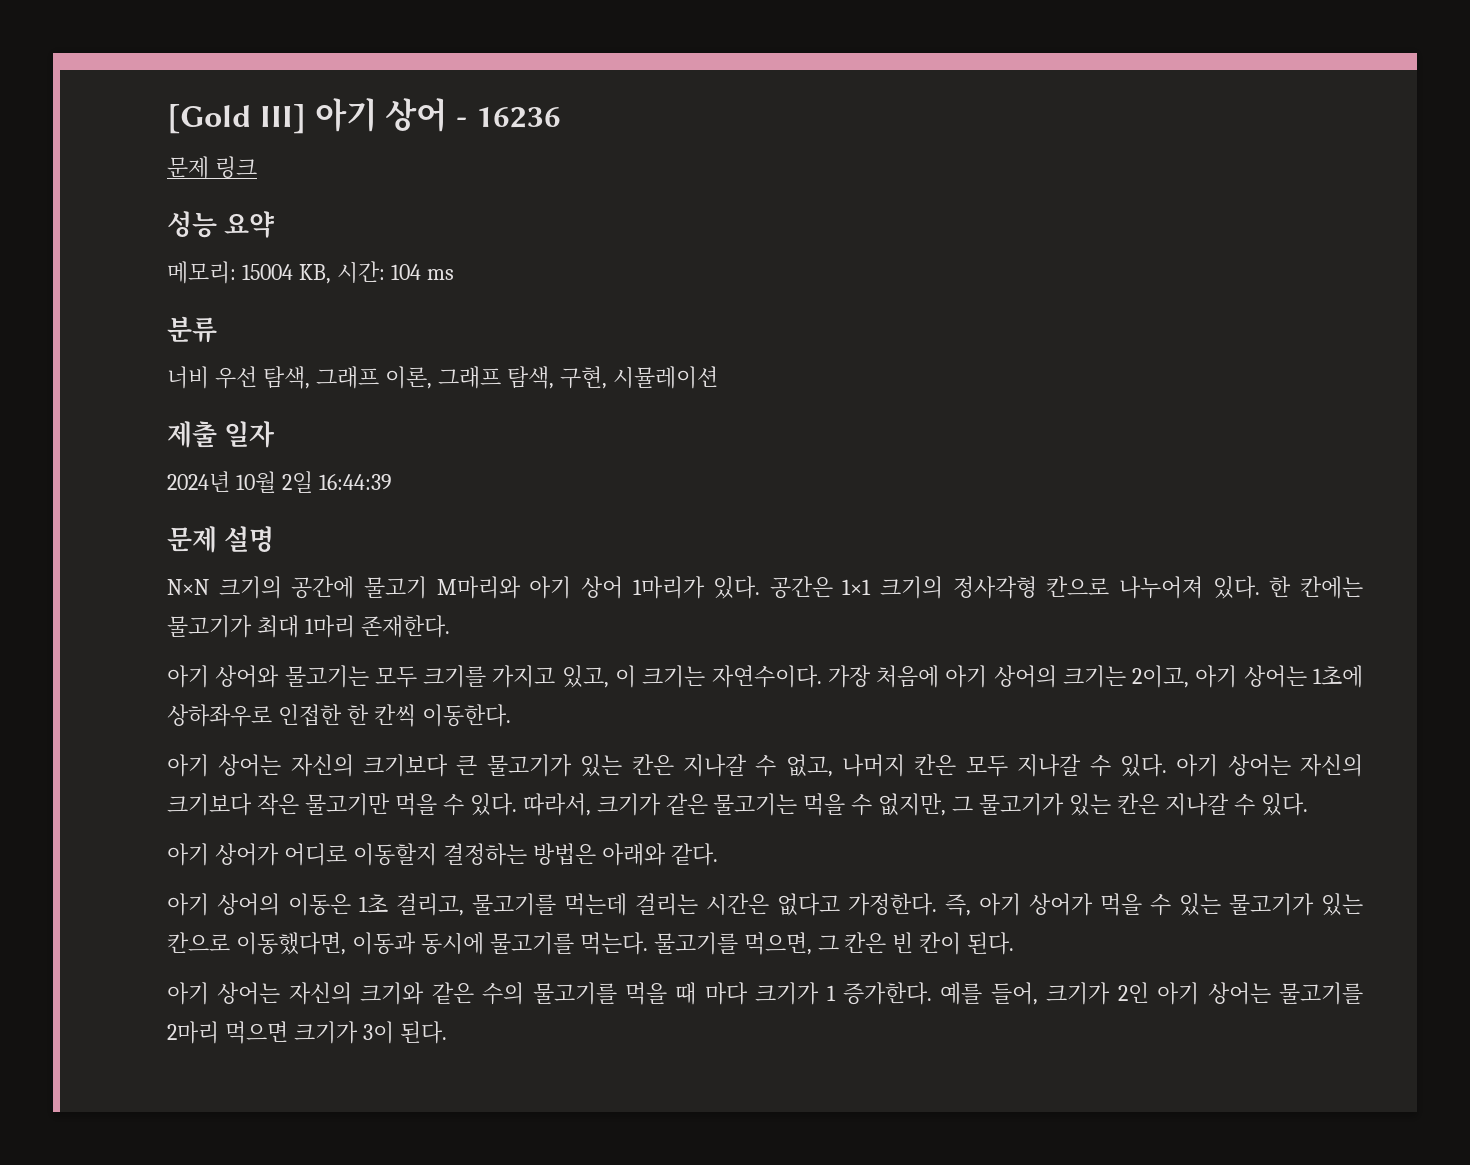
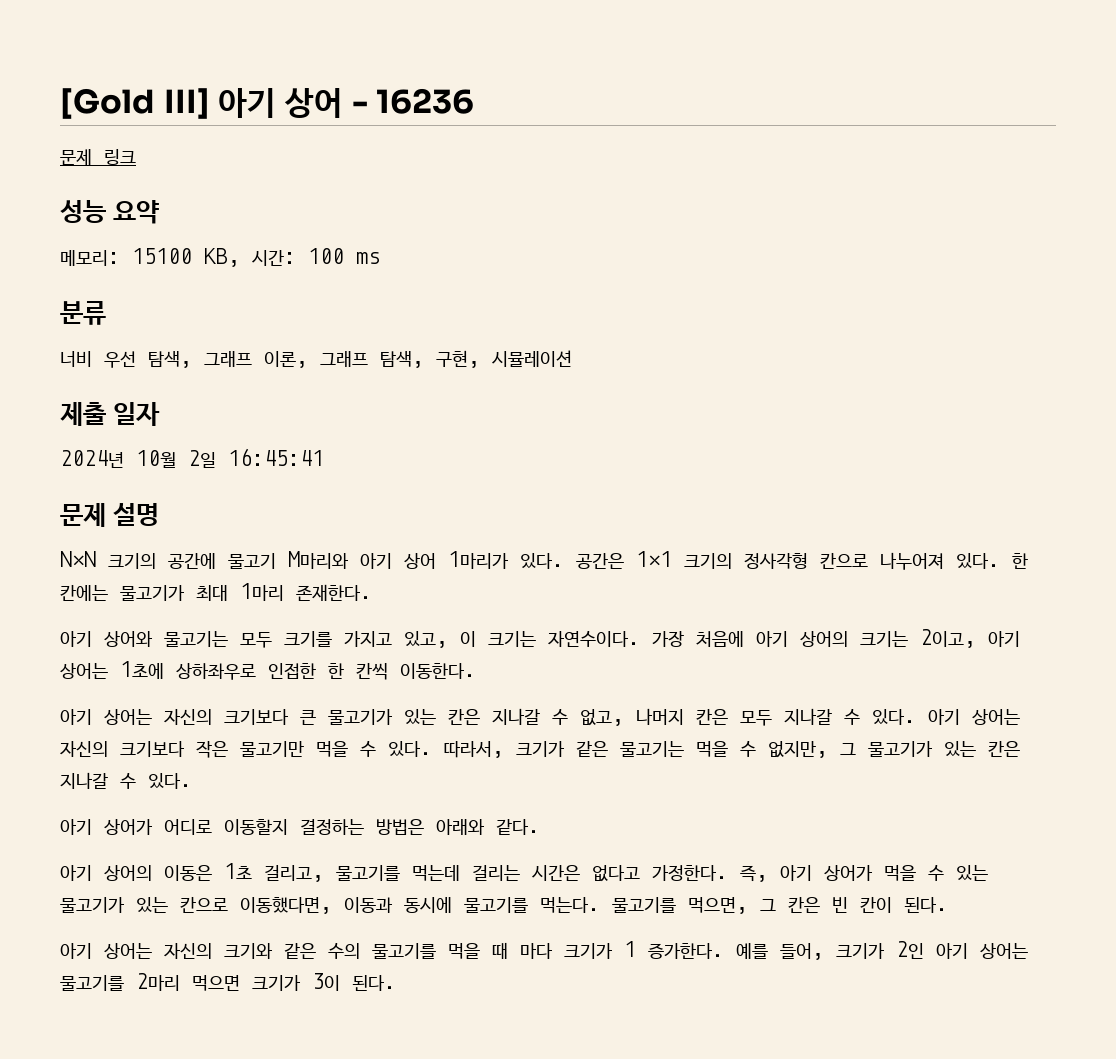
- 메모리: 15004 KB, 시간: 104 ms
+ 메모리: 15100 KB, 시간: 100 ms
- 2024년 10월 2일 16:44:39
+ 2024년 10월 2일 16:45:41

